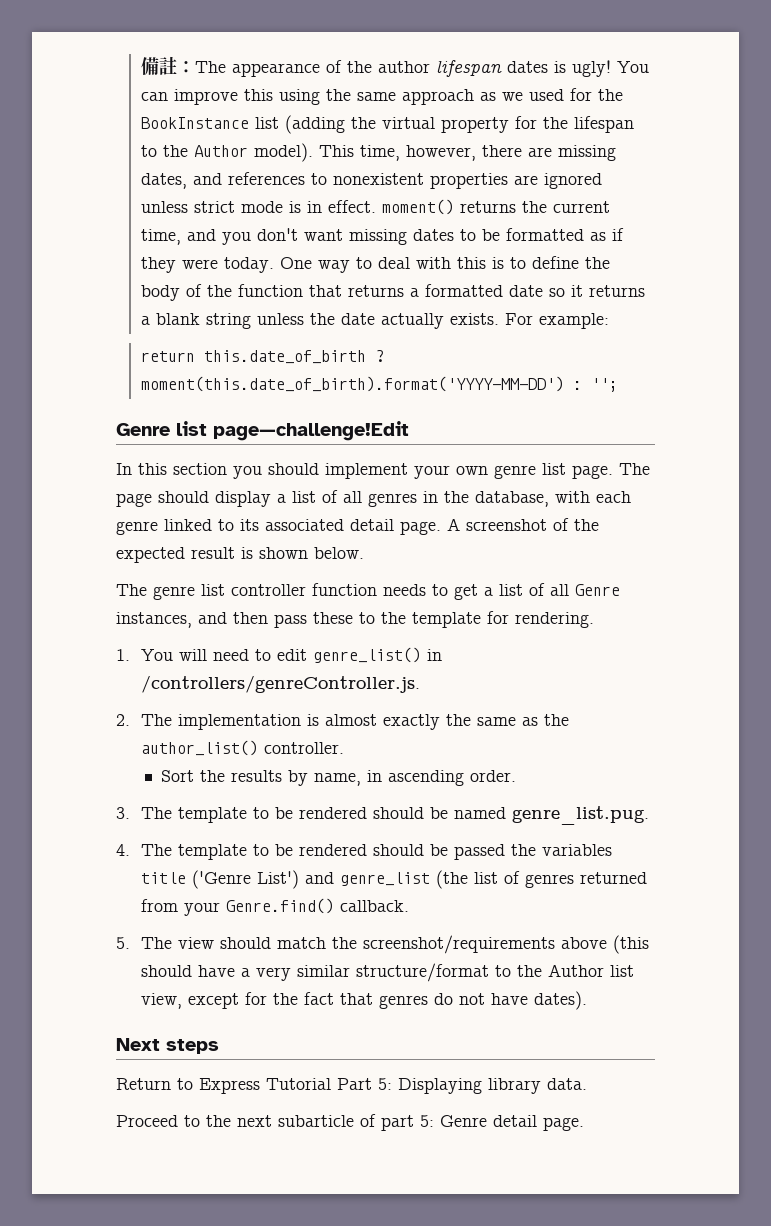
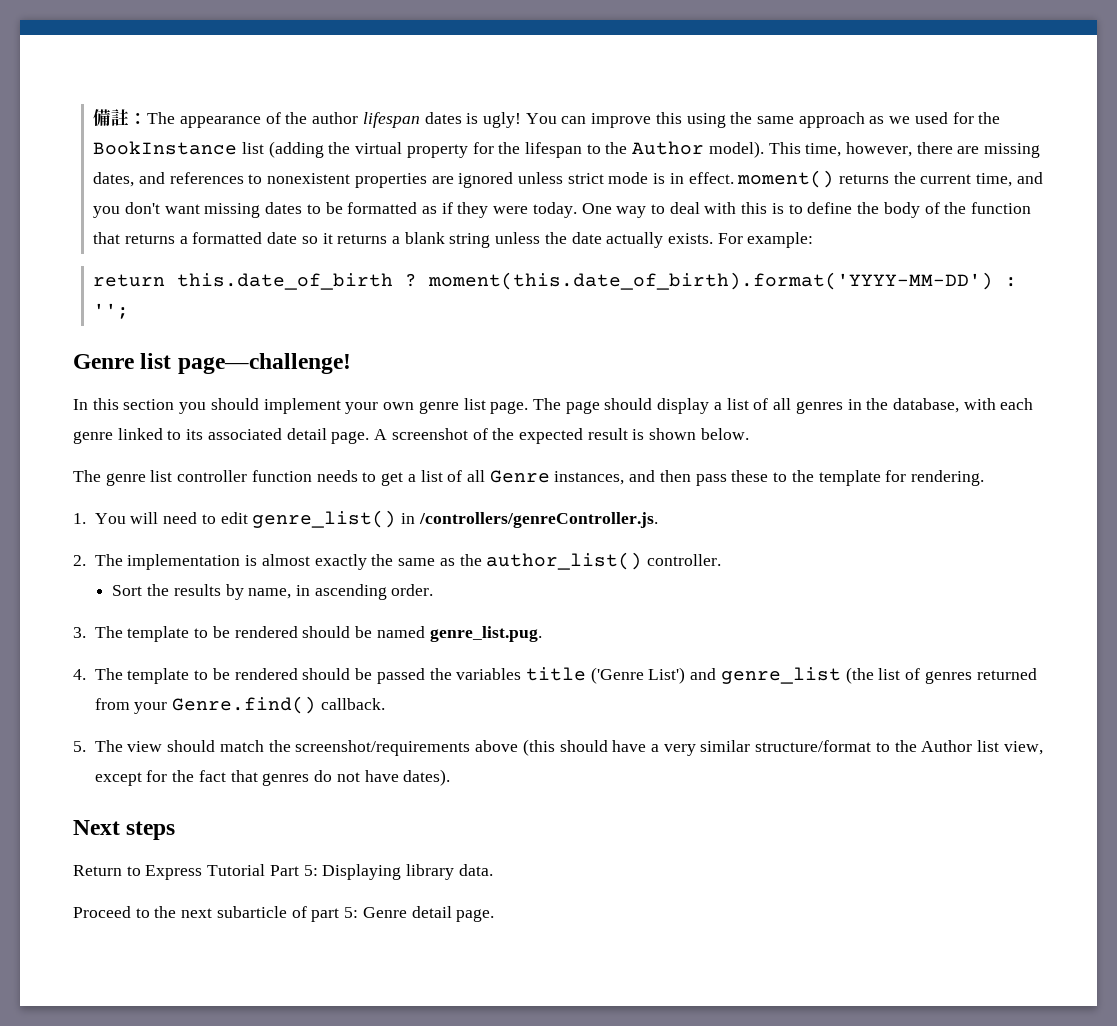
- Genre list page—challenge!Edit
+ Genre list page—challenge!

